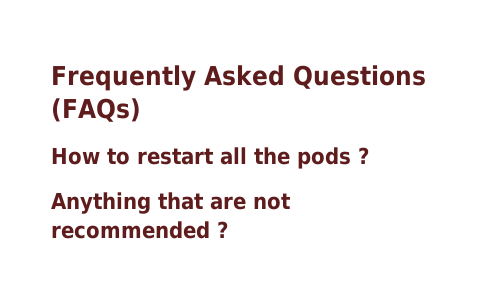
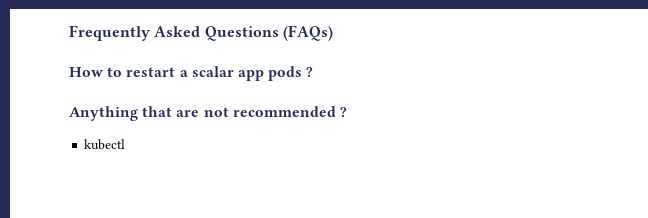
- How to restart all the pods ?
+ How to restart a scalar app pods ?
+ kubectl

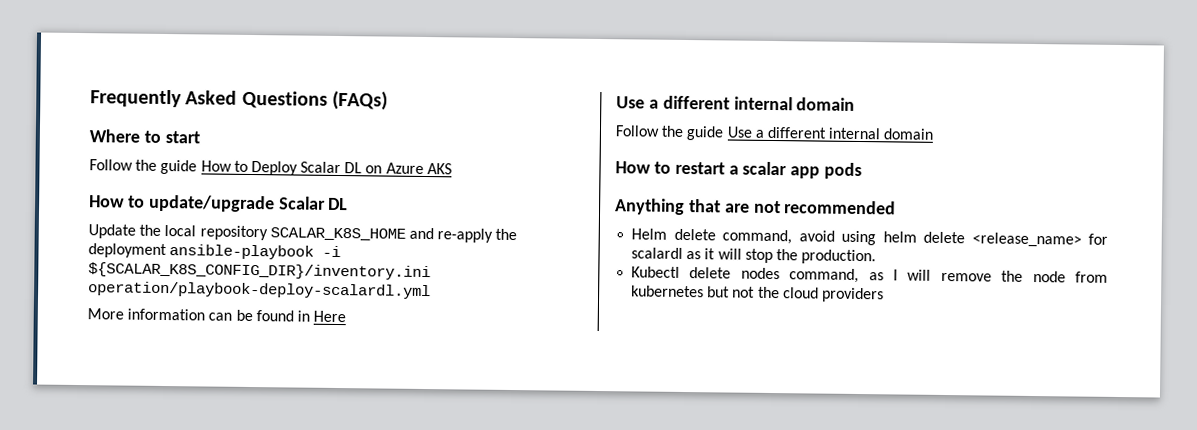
+ Where to start
+ Follow the guide How to Deploy Scalar DL on Azure AKS
+ How to update/upgrade Scalar DL
+ Update the local repository SCALAR_K8S_HOME and re-apply the deployment ansible-playbook -i ${SCALAR_K8S_CONFIG_DIR}/inventory.ini operation/playbook-deploy-scalardl.yml
+ More information can be found in Here
+ Use a different internal domain
+ Follow the guide Use a different internal domain
- How to restart a scalar app pods ?
+ How to restart a scalar app pods
- Anything that are not recommended ?
- kubectl
+ Anything that are not recommended
+ Helm delete command, avoid using helm delete <release_name> for scalardl as it will stop the production.
+ Kubectl delete nodes command, as I will remove the node from kubernetes but not the cloud providers

